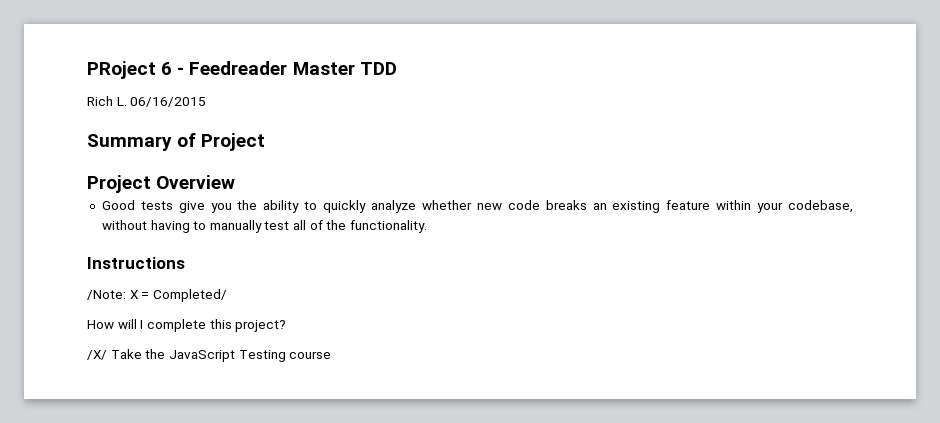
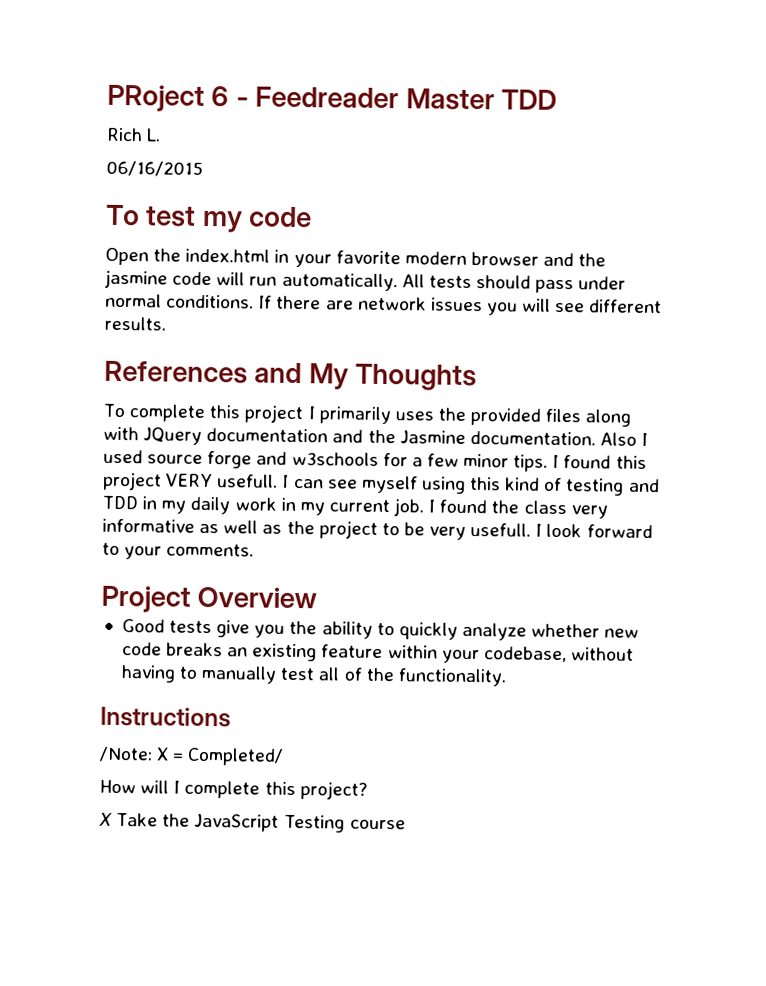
- Rich L. 06/16/2015
+ Rich L.
+ 06/16/2015
- Summary of Project
+ To test my code
+ Open the index.html in your favorite modern browser and the jasmine code will run automatically. All tests should pass under normal conditions. If there are network issues you will see different results.
+ References and My Thoughts
+ To complete this project I primarily uses the provided files along with JQuery documentation and the Jasmine documentation. Also I used source forge and w3schools for a few minor tips. I found this project VERY usefull. I can see myself using this kind of testing and TDD in my daily work in my current job. I found the class very informative as well as the project to be very usefull. I look forward to your comments.
- /X/ Take the JavaScript Testing course
+ X Take the JavaScript Testing course

